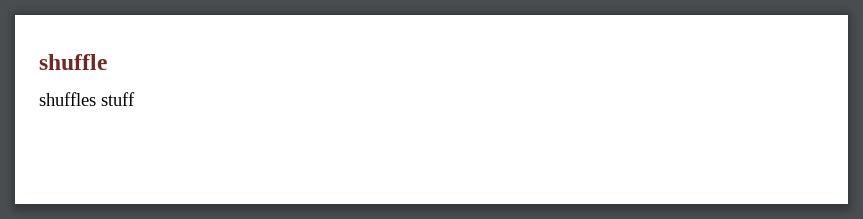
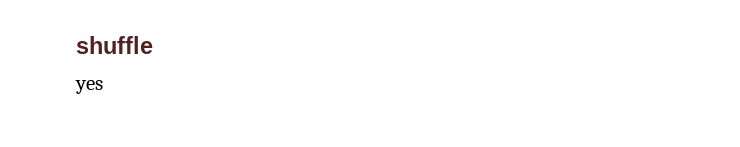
- shuffles stuff
+ yes

